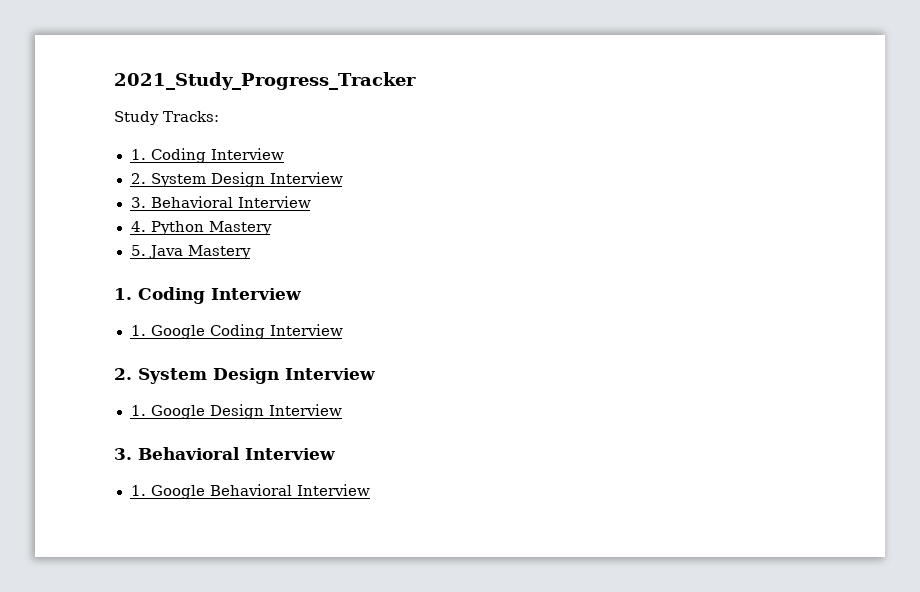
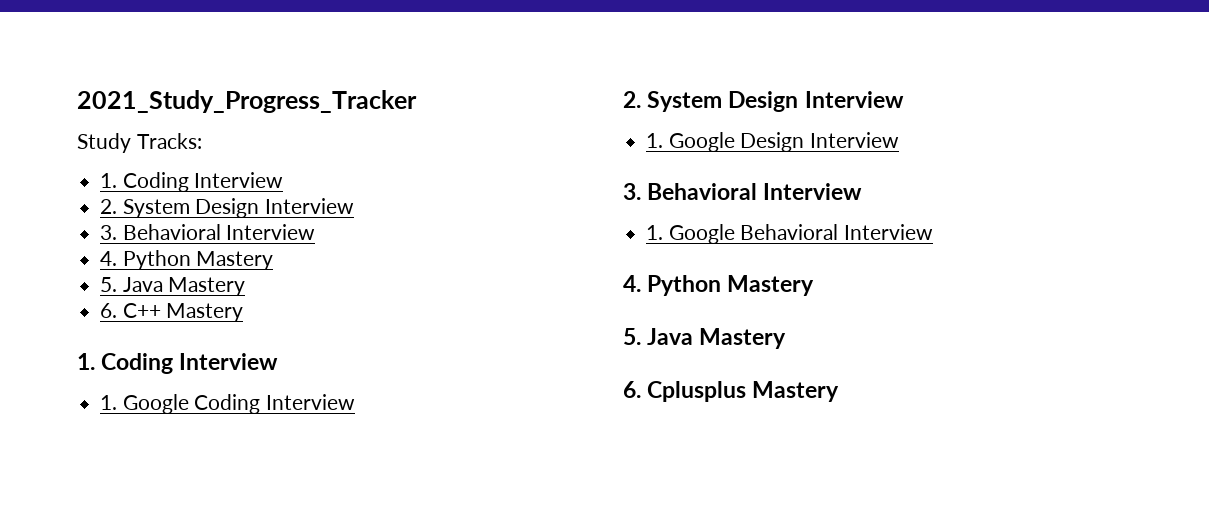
+ 6. C++ Mastery
  1. Google Behavioral Interview
+ 4. Python Mastery
+ 5. Java Mastery
+ 6. Cplusplus Mastery

